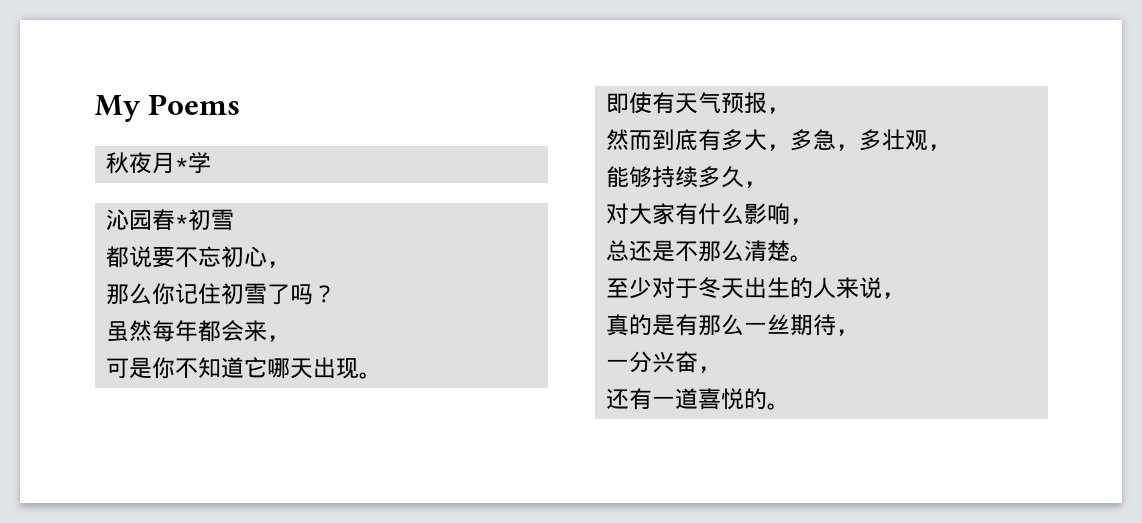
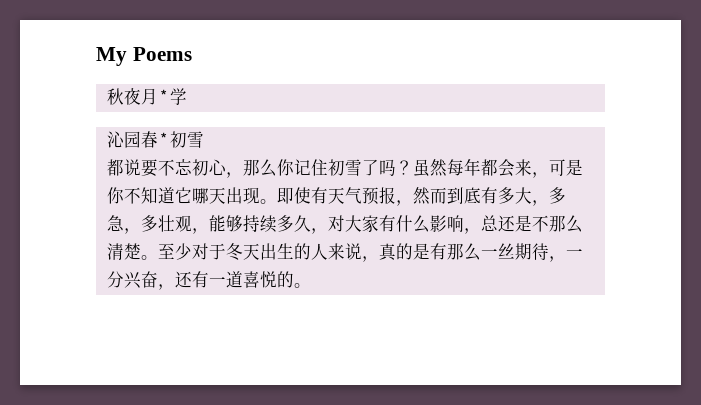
- 都说要不忘初心，
- 那么你记住初雪了吗？
- 虽然每年都会来，
- 可是你不知道它哪天出现。
- 即使有天气预报，
- 然而到底有多大，多急，多壮观，
- 能够持续多久，
- 对大家有什么影响，
- 总还是不那么清楚。
- 至少对于冬天出生的人来说，
- 真的是有那么一丝期待，
- 一分兴奋，
- 还有一道喜悦的。
+ 都说要不忘初心，那么你记住初雪了吗？虽然每年都会来，可是你不知道它哪天出现。即使有天气预报，然而到底有多大，多急，多壮观，能够持续多久，对大家有什么影响，总还是不那么清楚。至少对于冬天出生的人来说，真的是有那么一丝期待，一分兴奋，还有一道喜悦的。

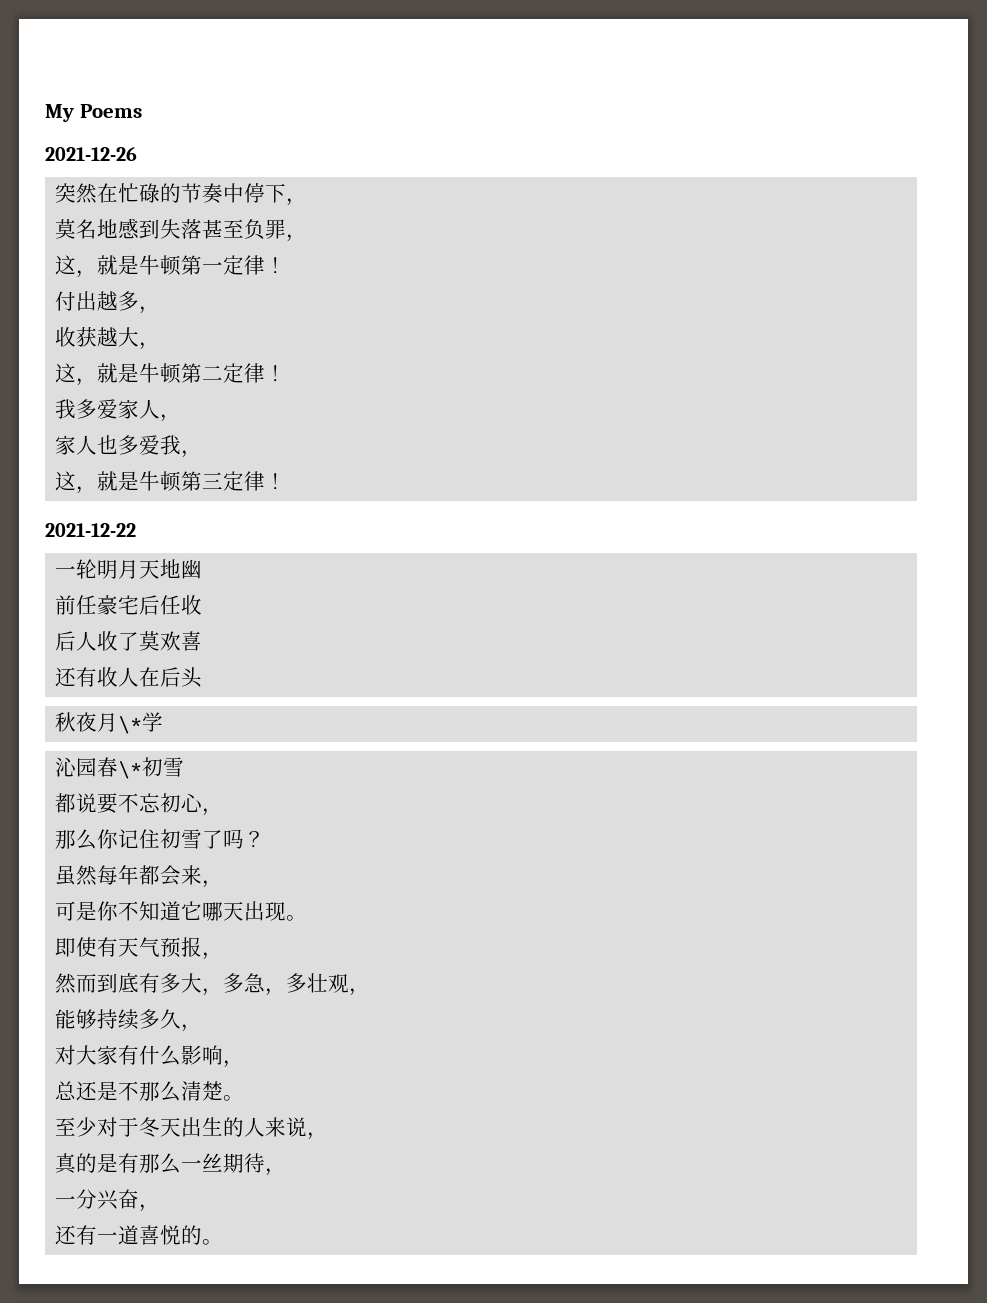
+ 2021-12-26
+ 突然在忙碌的节奏中停下，
+ 莫名地感到失落甚至负罪，
+ 这，就是牛顿第一定律！
+ 付出越多，
+ 收获越大，
+ 这，就是牛顿第二定律！
+ 我多爱家人，
+ 家人也多爱我，
+ 这，就是牛顿第三定律！
+ 2021-12-22
+ 一轮明月天地幽
+ 前任豪宅后任收
+ 后人收了莫欢喜
+ 还有收人在后头
- 秋夜月*学
+ 秋夜月\*学
- 沁园春*初雪
+ 沁园春\*初雪
- 都说要不忘初心，那么你记住初雪了吗？虽然每年都会来，可是你不知道它哪天出现。即使有天气预报，然而到底有多大，多急，多壮观，能够持续多久，对大家有什么影响，总还是不那么清楚。至少对于冬天出生的人来说，真的是有那么一丝期待，一分兴奋，还有一道喜悦的。
+ 都说要不忘初心，
+ 那么你记住初雪了吗？
+ 虽然每年都会来，
+ 可是你不知道它哪天出现。
+ 即使有天气预报，
+ 然而到底有多大，多急，多壮观，
+ 能够持续多久，
+ 对大家有什么影响，
+ 总还是不那么清楚。
+ 至少对于冬天出生的人来说，
+ 真的是有那么一丝期待，
+ 一分兴奋，
+ 还有一道喜悦的。

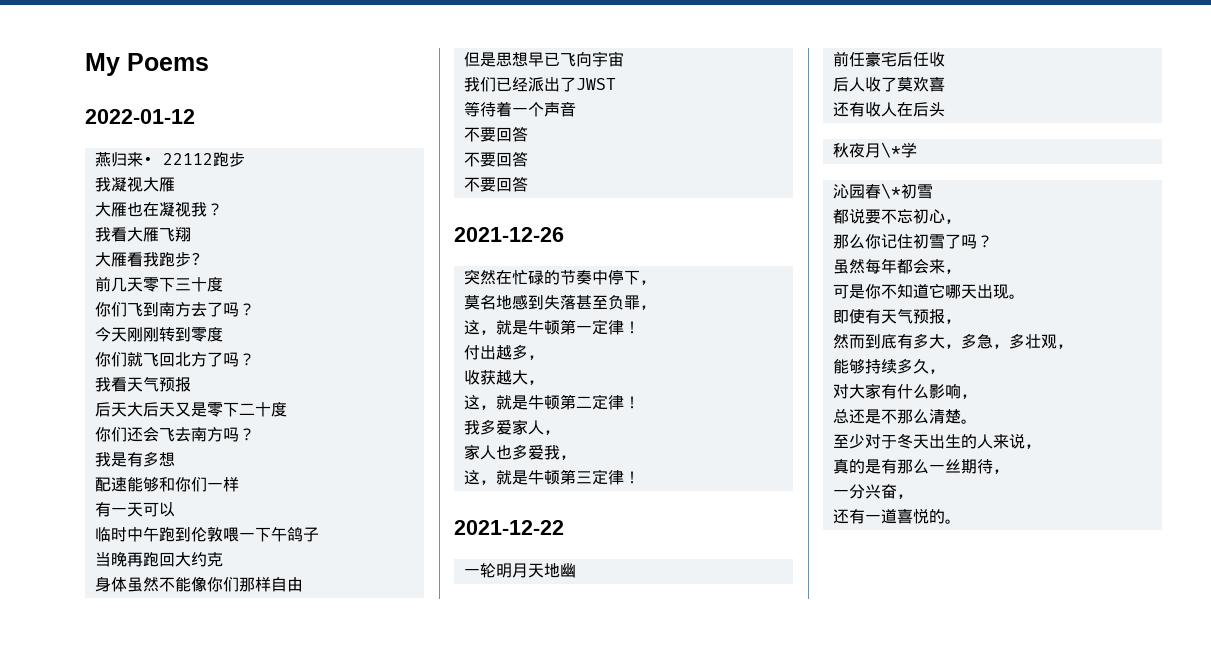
+ 2022-01-12
+ 燕归来• 22112跑步
+ 我凝视大雁
+ 大雁也在凝视我？
+ 我看大雁飞翔
+ 大雁看我跑步?
+ 前几天零下三十度
+ 你们飞到南方去了吗？
+ 今天刚刚转到零度
+ 你们就飞回北方了吗？
+ 我看天气预报
+ 后天大后天又是零下二十度
+ 你们还会飞去南方吗？
+ 我是有多想
+ 配速能够和你们一样
+ 有一天可以
+ 临时中午跑到伦敦喂一下午鸽子
+ 当晚再跑回大约克
+ 身体虽然不能像你们那样自由
+ 但是思想早已飞向宇宙
+ 我们已经派出了JWST
+ 等待着一个声音
+ 不要回答
+ 不要回答
+ 不要回答

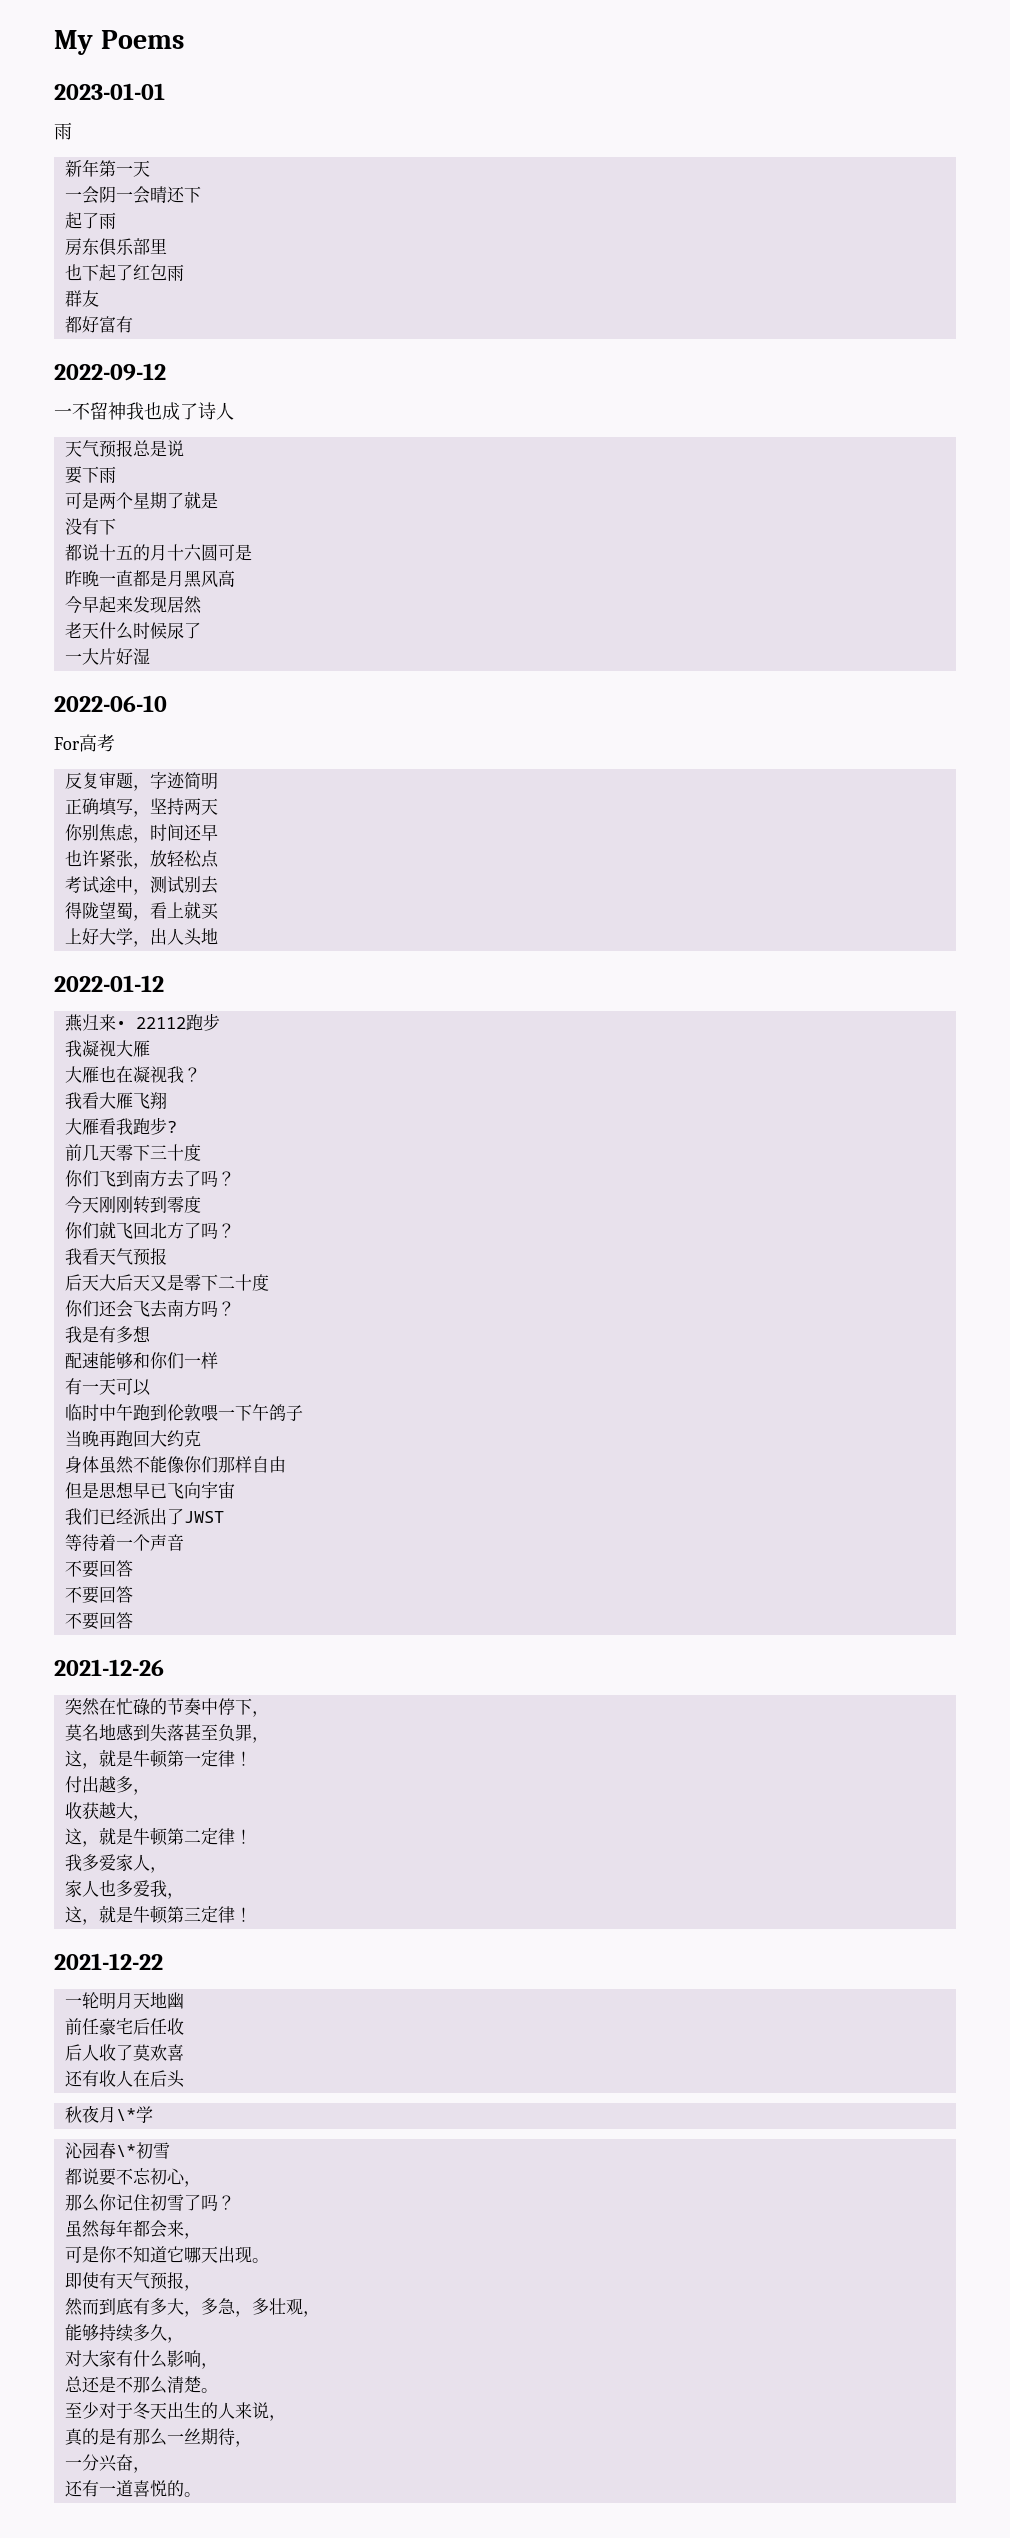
+ 2023-01-01
+ 雨
+ 新年第一天
+ 一会阴一会晴还下
+ 起了雨
+ 房东俱乐部里
+ 也下起了红包雨
+ 群友
+ 都好富有
+ 2022-09-12
+ 一不留神我也成了诗人
+ 天气预报总是说
+ 要下雨
+ 可是两个星期了就是
+ 没有下
+ 都说十五的月十六圆可是
+ 昨晚一直都是月黑风高
+ 今早起来发现居然
+ 老天什么时候尿了
+ 一大片好湿
+ 2022-06-10
+ For高考
+ 反复审题，字迹简明
+ 正确填写，坚持两天
+ 你别焦虑，时间还早
+ 也许紧张，放轻松点
+ 考试途中，测试别去
+ 得陇望蜀，看上就买
+ 上好大学，出人头地

